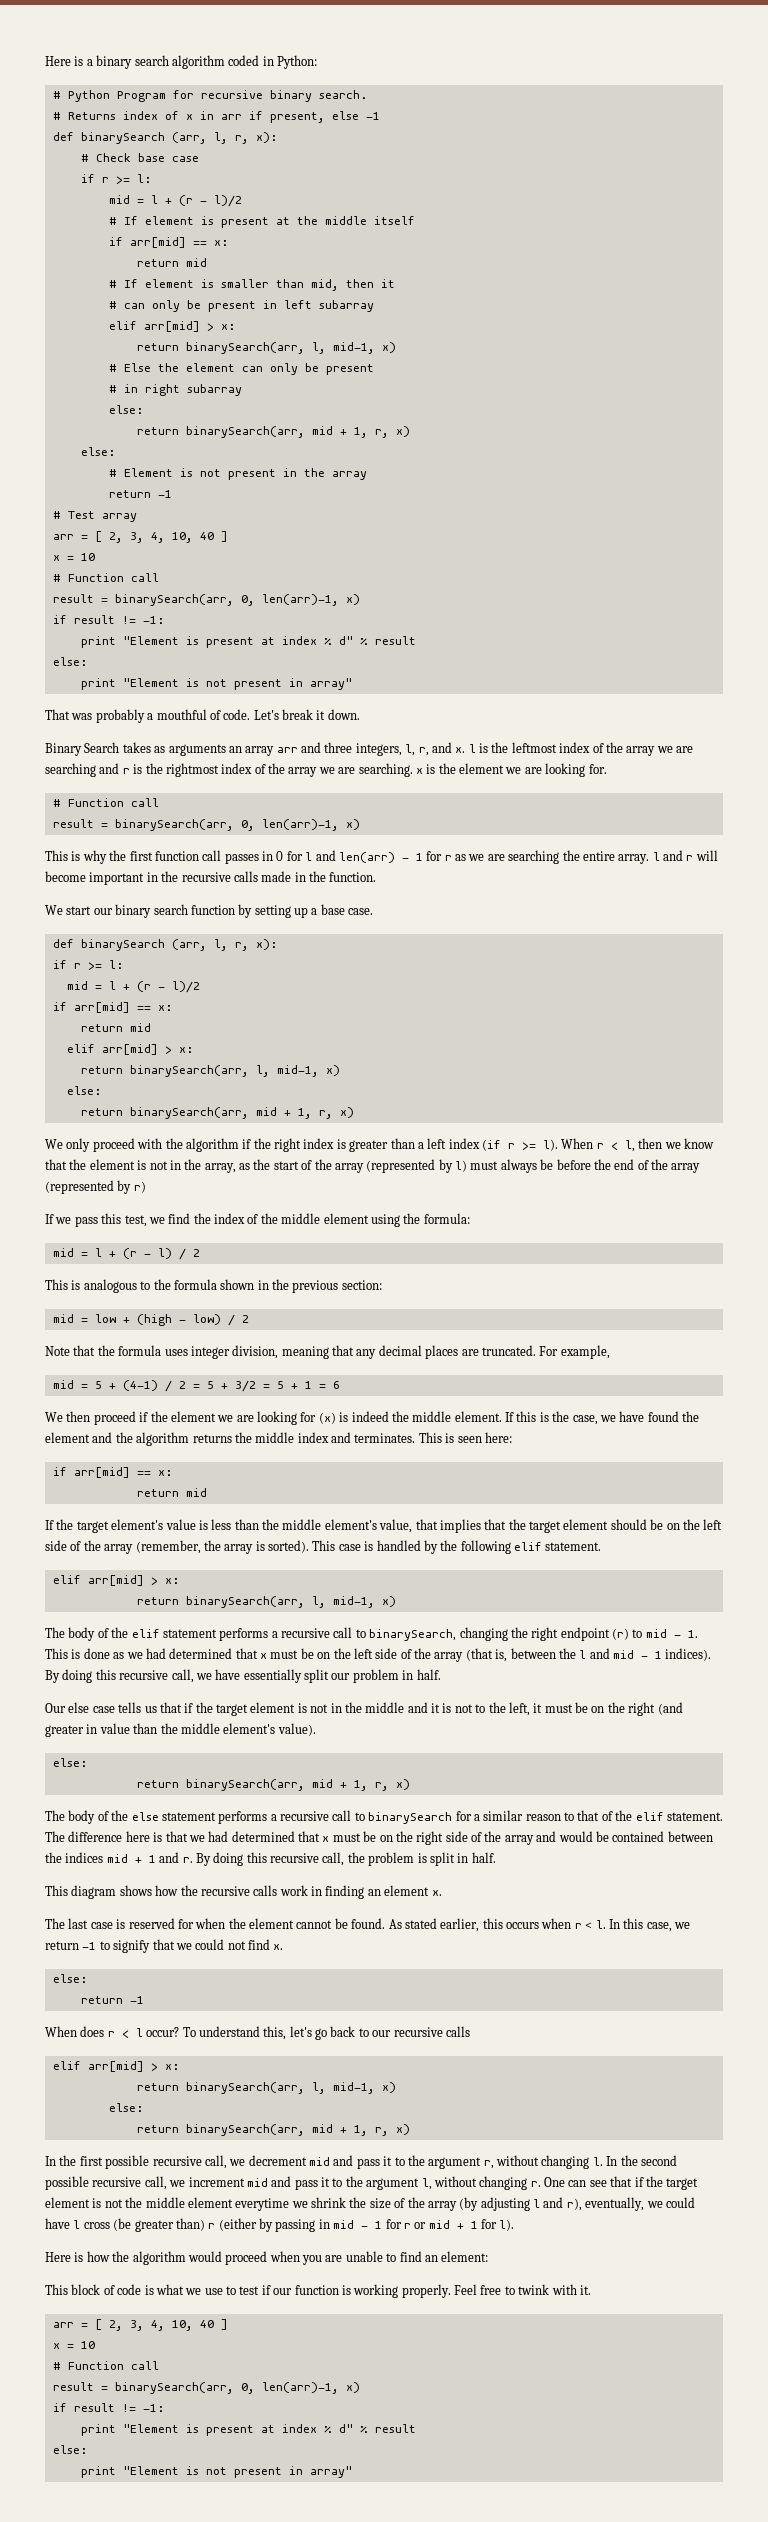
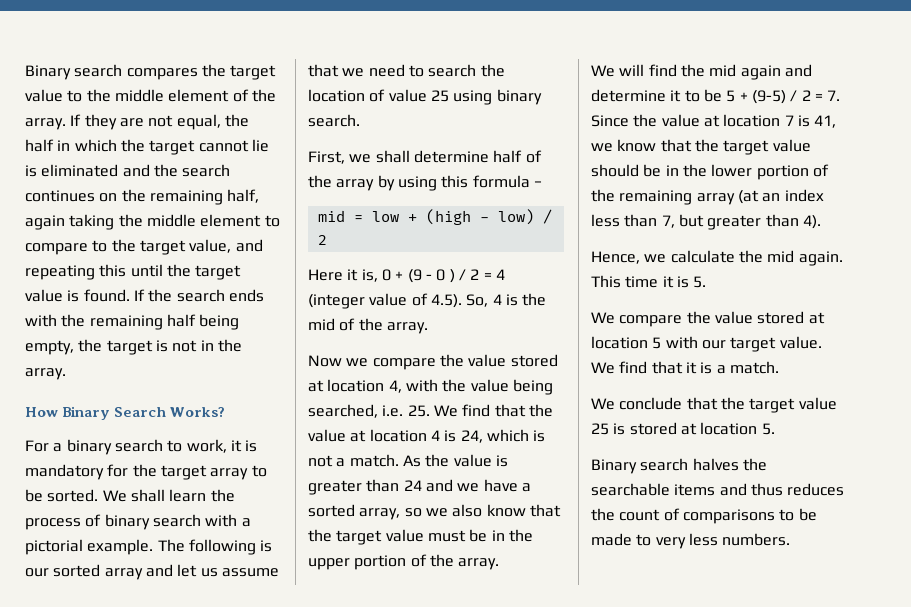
- Here is a binary search algorithm coded in Python:
- # Python Program for recursive binary search.
- # Returns index of x in arr if present, else -1
- def binarySearch (arr, l, r, x):
- # Check base case
- if r >= l:
- mid = l + (r - l)/2
- # If element is present at the middle itself
- if arr[mid] == x:
- return mid
- # If element is smaller than mid, then it
- # can only be present in left subarray
- elif arr[mid] > x:
- return binarySearch(arr, l, mid-1, x)
- # Else the element can only be present
- # in right subarray
- else:
- return binarySearch(arr, mid + 1, r, x)
- else:
- # Element is not present in the array
- return -1
- # Test array
- arr = [ 2, 3, 4, 10, 40 ]
- x = 10
- # Function call
- result = binarySearch(arr, 0, len(arr)-1, x)
- if result != -1:
- print "Element is present at index % d" % result
- else:
- print "Element is not present in array"
- That was probably a mouthful of code. Let's break it down.
- Binary Search takes as arguments an array arr and three integers, l, r, and x. l is the leftmost index of the array we are searching and r is the rightmost index of the array we are searching. x is the element we are looking for.
- # Function call
- result = binarySearch(arr, 0, len(arr)-1, x)
- This is why the first function call passes in 0 for l and len(arr) - 1 for r as we are searching the entire array. l and r will become important in the recursive calls made in the function.
- We start our binary search function by setting up a base case.
- def binarySearch (arr, l, r, x):
- if r >= l:
- mid = l + (r - l)/2
- if arr[mid] == x:
- return mid
- elif arr[mid] > x:
- return binarySearch(arr, l, mid-1, x)
- else:
- return binarySearch(arr, mid + 1, r, x)
- We only proceed with the algorithm if the right index is greater than a left index (if r >= l). When r < l, then we know that the element is not in the array, as the start of the array (represented by l) must always be before the end of the array (represented by r)
- If we pass this test, we find the index of the middle element using the formula:
- mid = l + (r - l) / 2
- This is analogous to the formula shown in the previous section:
+ Binary search compares the target value to the middle element of the array. If they are not equal, the half in which the target cannot lie is eliminated and the search continues on the remaining half, again taking the middle element to compare to the target value, and repeating this until the target value is found. If the search ends with the remaining half being empty, the target is not in the array.
+ How Binary Search Works?
+ For a binary search to work, it is mandatory for the target array to be sorted. We shall learn the process of binary search with a pictorial example. The following is our sorted array and let us assume that we need to search the location of value 25 using binary search.
+ First, we shall determine half of the array by using this formula −
- Note that the formula uses integer division, meaning that any decimal places are truncated. For example,
- mid = 5 + (4-1) / 2 = 5 + 3/2 = 5 + 1 = 6
- We then proceed if the element we are looking for (x) is indeed the middle element. If this is the case, we have found the element and the algorithm returns the middle index and terminates. This is seen here:
- if arr[mid] == x:
- return mid
- If the target element's value is less than the middle element's value, that implies that the target element should be on the left side of the array (remember, the array is sorted). This case is handled by the following elif statement.
- elif arr[mid] > x:
- return binarySearch(arr, l, mid-1, x)
- The body of the elif statement performs a recursive call to binarySearch, changing the right endpoint (r) to mid - 1. This is done as we had determined that x must be on the left side of the array (that is, between the l and mid - 1 indices). By doing this recursive call, we have essentially split our problem in half.
- Our else case tells us that if the target element is not in the middle and it is not to the left, it must be on the right (and greater in value than the middle element's value).
- else:
- return binarySearch(arr, mid + 1, r, x)
- The body of the else statement performs a recursive call to binarySearch for a similar reason to that of the elif statement. The difference here is that we had determined that x must be on the right side of the array and would be contained between the indices mid + 1 and r. By doing this recursive call, the problem is split in half.
- This diagram shows how the recursive calls work in finding an element x.
- The last case is reserved for when the element cannot be found. As stated earlier, this occurs when r < l. In this case, we return -1 to signify that we could not find x.
- else:
- return -1
- When does r < l occur? To understand this, let's go back to our recursive calls
- elif arr[mid] > x:
- return binarySearch(arr, l, mid-1, x)
- else:
- return binarySearch(arr, mid + 1, r, x)
- In the first possible recursive call, we decrement mid and pass it to the argument r, without changing l. In the second possible recursive call, we increment mid and pass it to the argument l, without changing r. One can see that if the target element is not the middle element everytime we shrink the size of the array (by adjusting l and r), eventually, we could have l cross (be greater than) r (either by passing in mid - 1 for r or mid + 1 for l).
- Here is how the algorithm would proceed when you are unable to find an element:
- This block of code is what we use to test if our function is working properly. Feel free to twink with it.
- arr = [ 2, 3, 4, 10, 40 ]
- x = 10
- # Function call
- result = binarySearch(arr, 0, len(arr)-1, x)
- if result != -1:
- print "Element is present at index % d" % result
- else:
- print "Element is not present in array"
+ Here it is, 0 + (9 - 0 ) / 2 = 4 (integer value of 4.5). So, 4 is the mid of the array.
+ Now we compare the value stored at location 4, with the value being searched, i.e. 25. We find that the value at location 4 is 24, which is not a match. As the value is greater than 24 and we have a sorted array, so we also know that the target value must be in the upper portion of the array.
+ We will find the mid again and determine it to be 5 + (9-5) / 2 = 7. Since the value at location 7 is 41, we know that the target value should be in the lower portion of the remaining array (at an index less than 7, but greater than 4).
+ Hence, we calculate the mid again. This time it is 5.
+ We compare the value stored at location 5 with our target value. We find that it is a match.
+ We conclude that the target value 25 is stored at location 5.
+ Binary search halves the searchable items and thus reduces the count of comparisons to be made to very less numbers.

